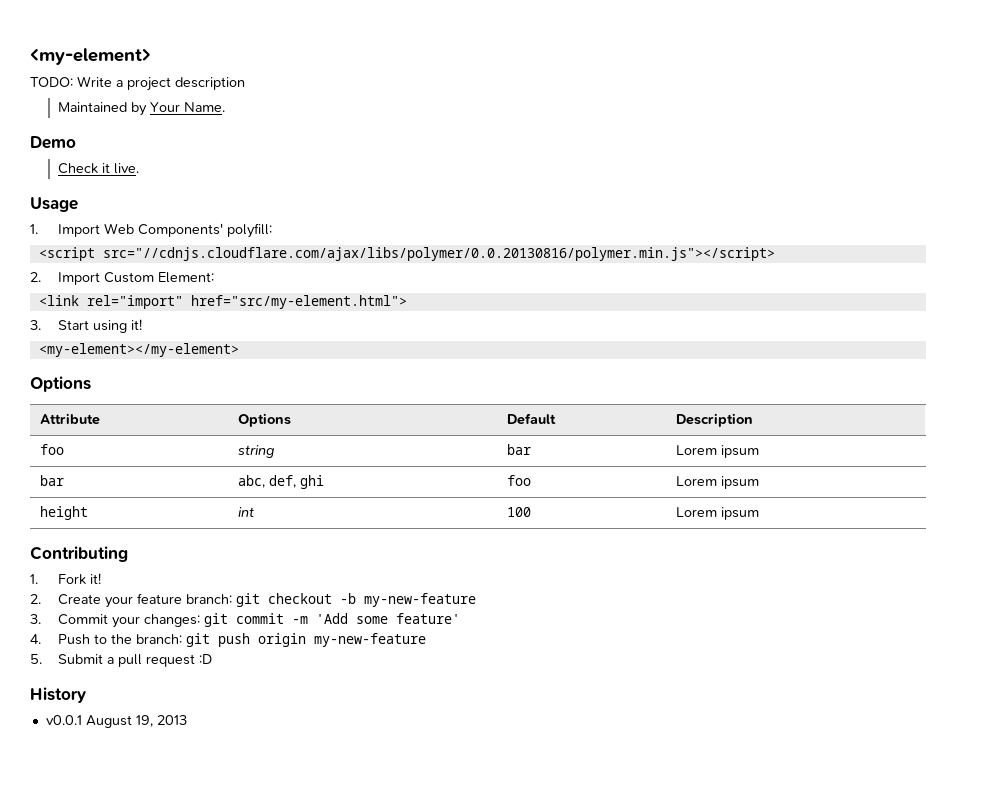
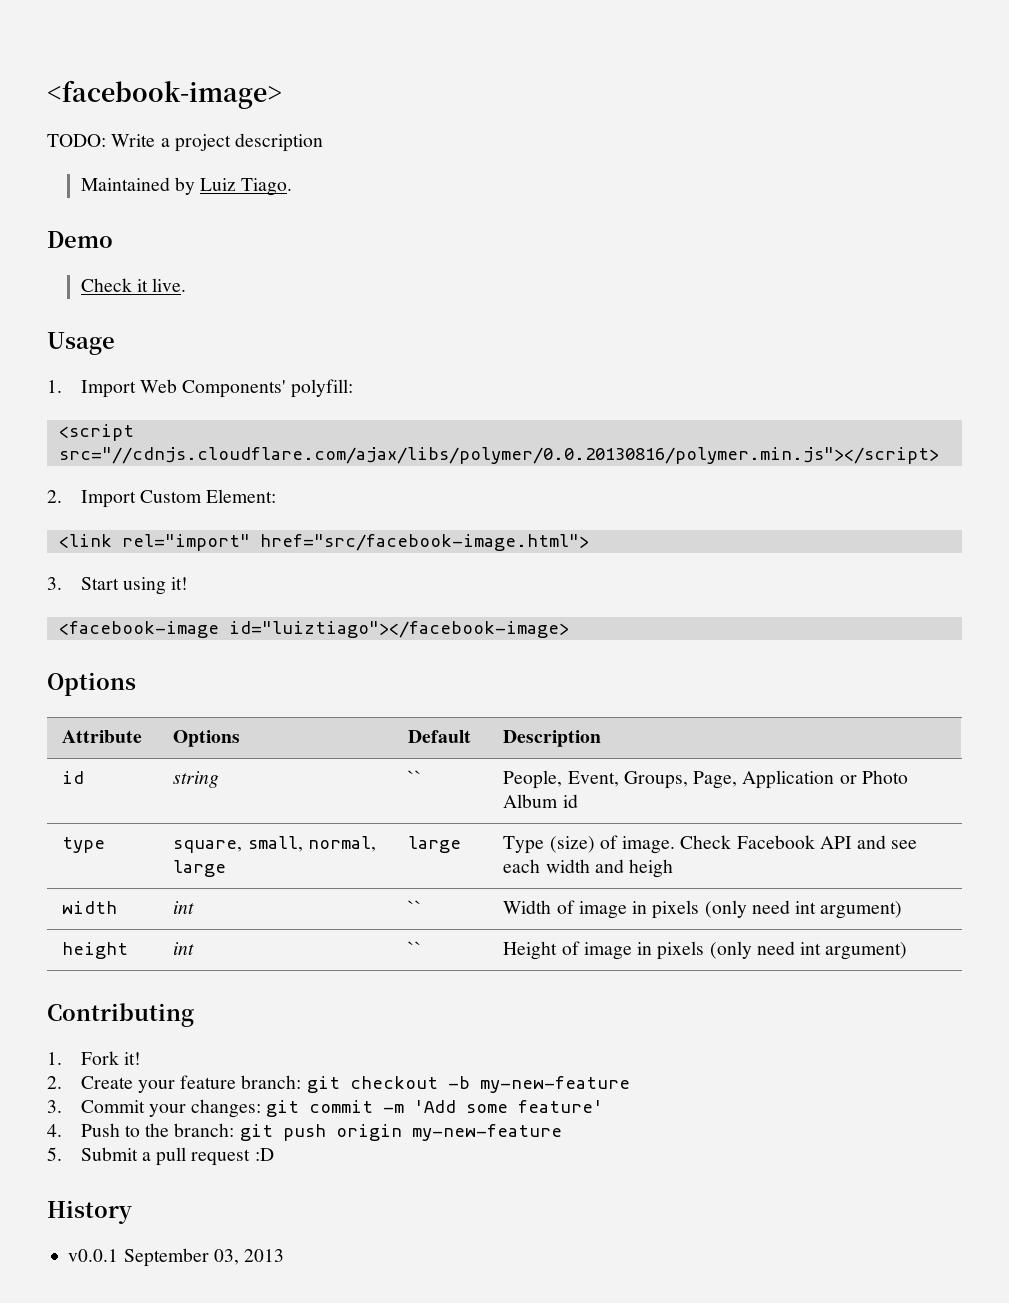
- <my-element>
+ <facebook-image>
- Maintained by Your Name.
+ Maintained by Luiz Tiago.
- <link rel="import" href="src/my-element.html">
+ <link rel="import" href="src/facebook-image.html">
- <my-element></my-element>
+ <facebook-image id="luiztiago"></facebook-image>
- foo | string | bar | Lorem ipsum
- bar | abc, def, ghi | foo | Lorem ipsum
- height | int | 100 | Lorem ipsum
+ id | string | `` | People, Event, Groups, Page, Application or Photo Album id
+ type | square, small, normal, large | large | Type (size) of image. Check Facebook API and see each width and heigh
+ width | int | `` | Width of image in pixels (only need int argument)
+ height | int | `` | Height of image in pixels (only need int argument)
- v0.0.1 August 19, 2013
+ v0.0.1 September 03, 2013

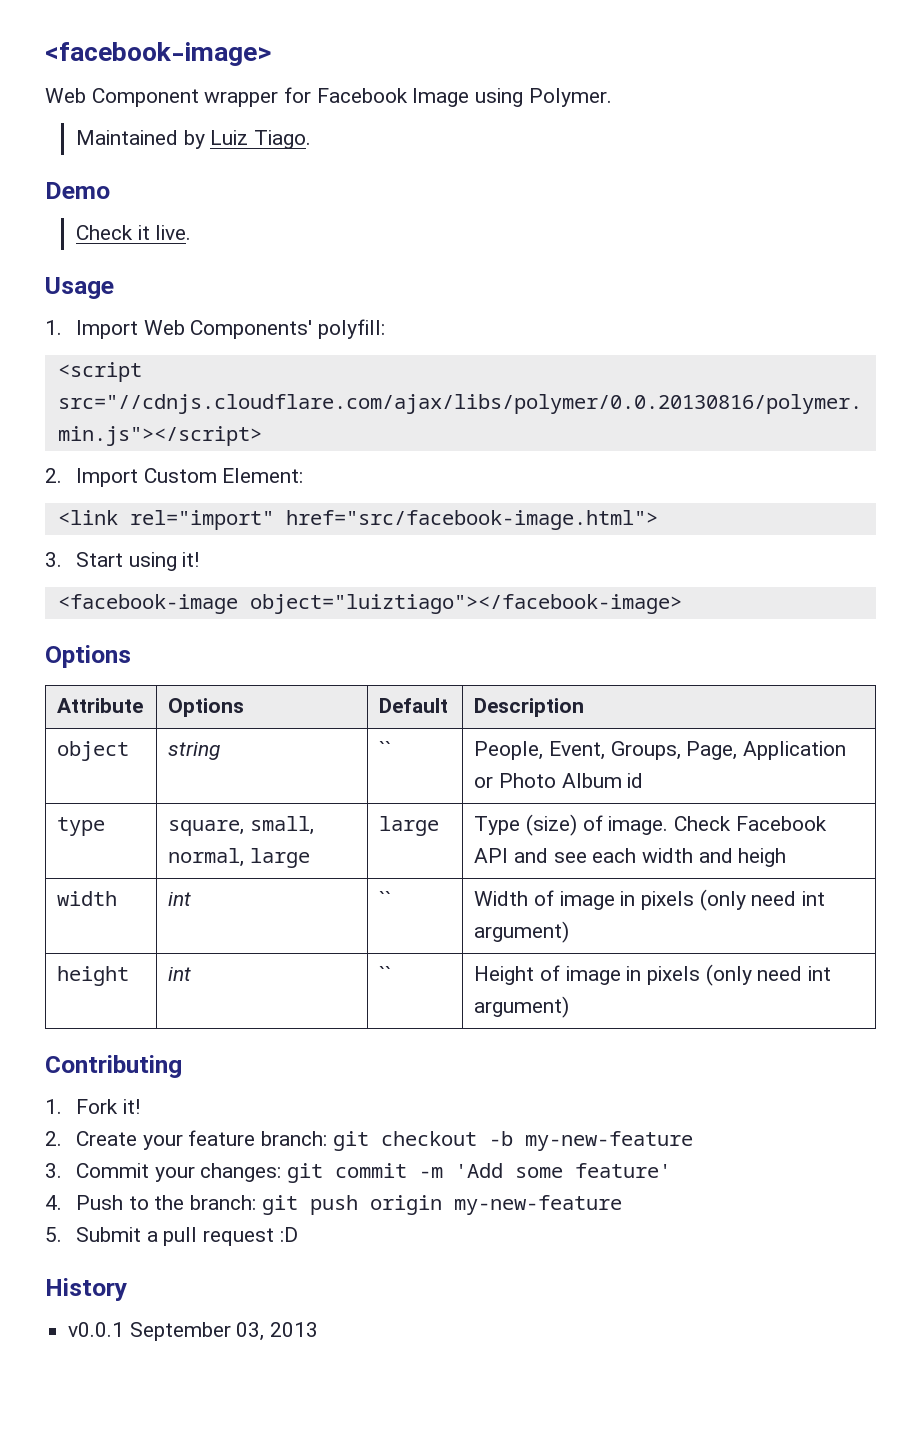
- TODO: Write a project description
+ Web Component wrapper for Facebook Image using Polymer.
- <facebook-image id="luiztiago"></facebook-image>
+ <facebook-image object="luiztiago"></facebook-image>
- id | string | `` | People, Event, Groups, Page, Application or Photo Album id
+ object | string | `` | People, Event, Groups, Page, Application or Photo Album id

